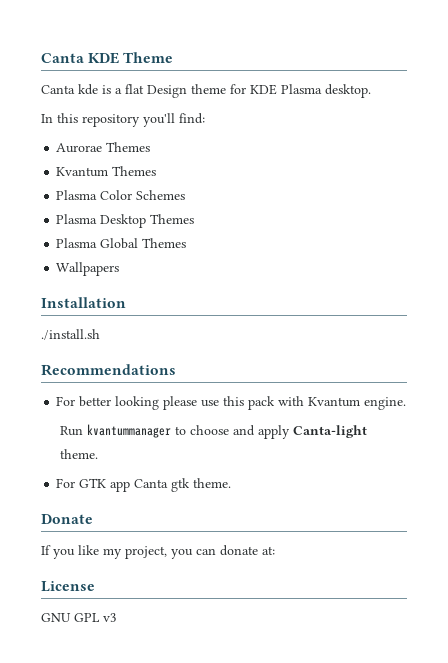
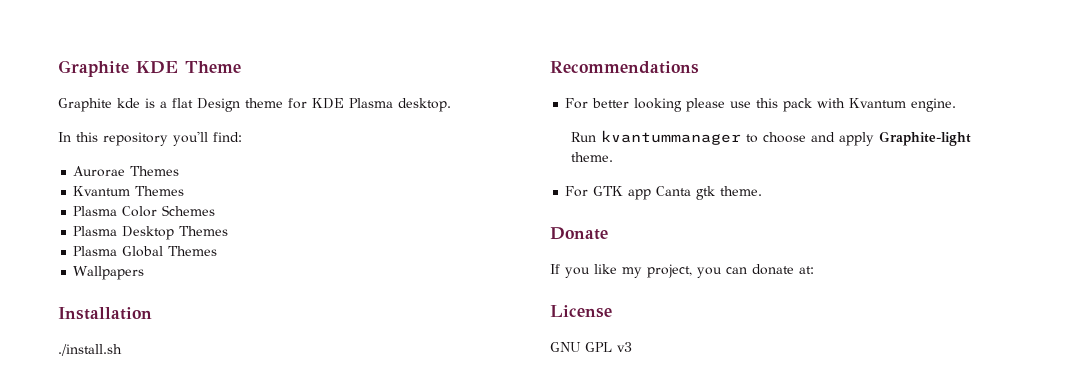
- Canta KDE Theme
+ Graphite KDE Theme
- Canta kde is a flat Design theme for KDE Plasma desktop.
+ Graphite kde is a flat Design theme for KDE Plasma desktop.
- Run kvantummanager to choose and apply Canta-light theme.
+ Run kvantummanager to choose and apply Graphite-light theme.

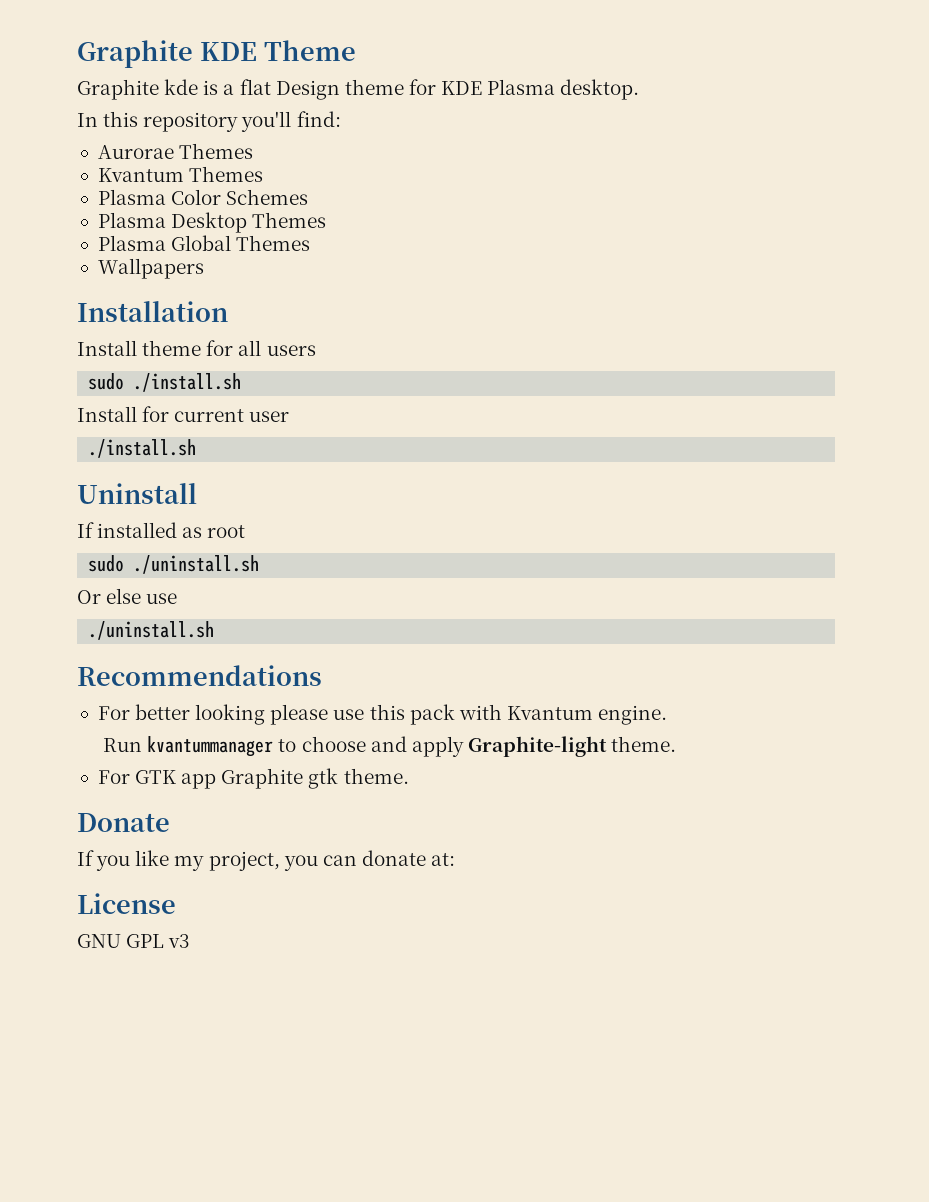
+ Install theme for all users
+ sudo ./install.sh
+ Install for current user
  ./install.sh
+ Uninstall
+ If installed as root
+ sudo ./uninstall.sh
+ Or else use
+ ./uninstall.sh
- For GTK app Canta gtk theme.
+ For GTK app Graphite gtk theme.

